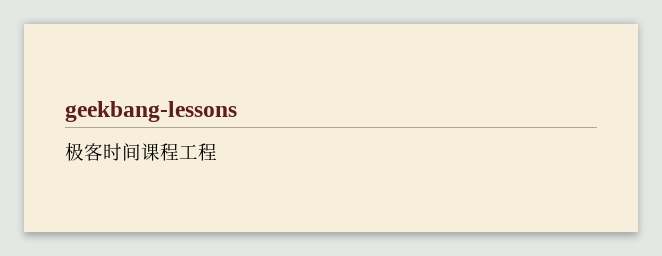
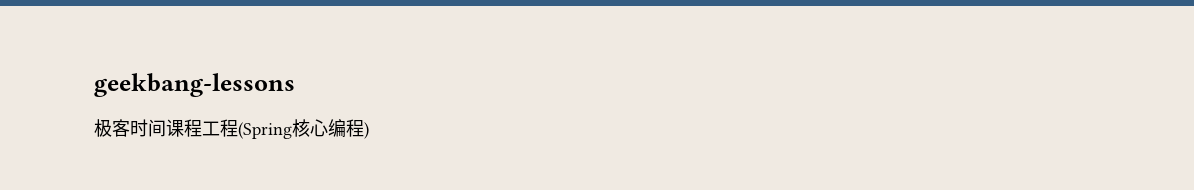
- 极客时间课程工程
+ 极客时间课程工程(Spring核心编程)

